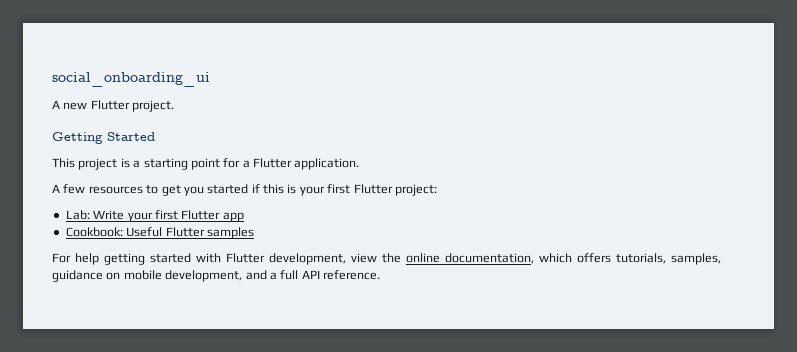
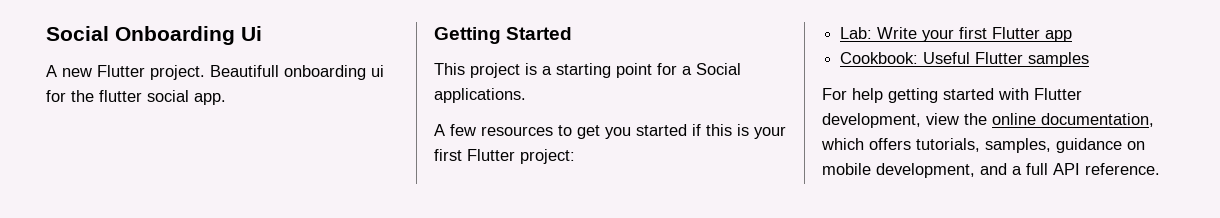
- social_onboarding_ui
+ Social Onboarding Ui
+ Beautifull onboarding ui for the flutter social app.
- This project is a starting point for a Flutter application.
+ This project is a starting point for a Social applications.

